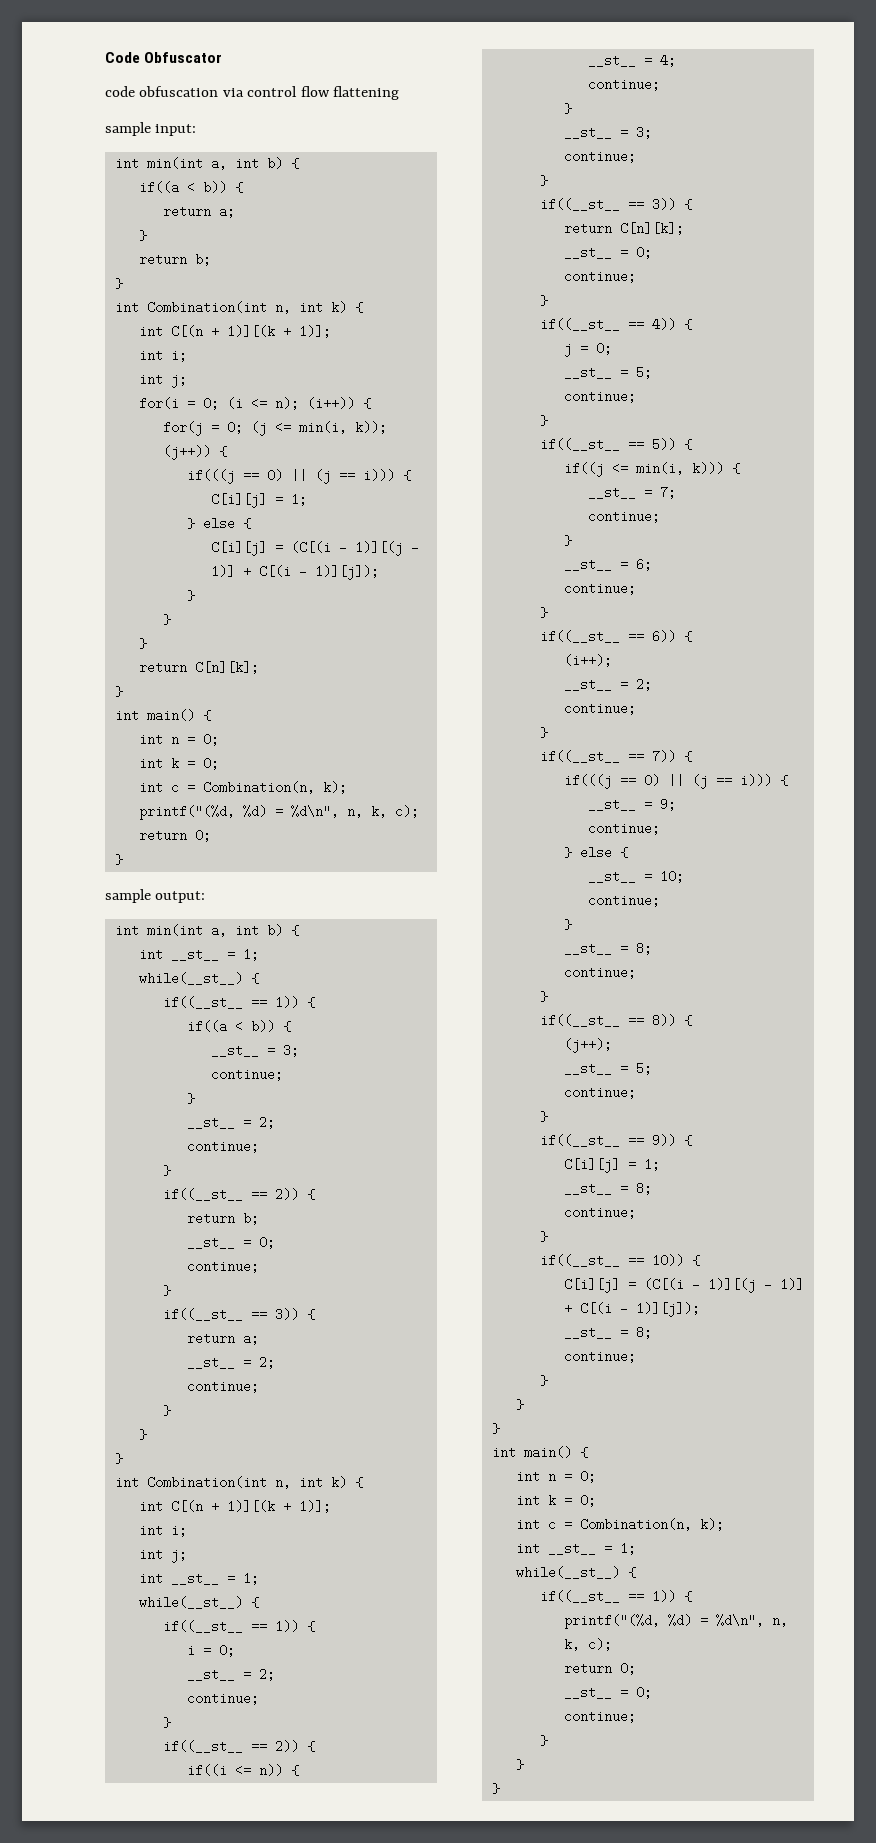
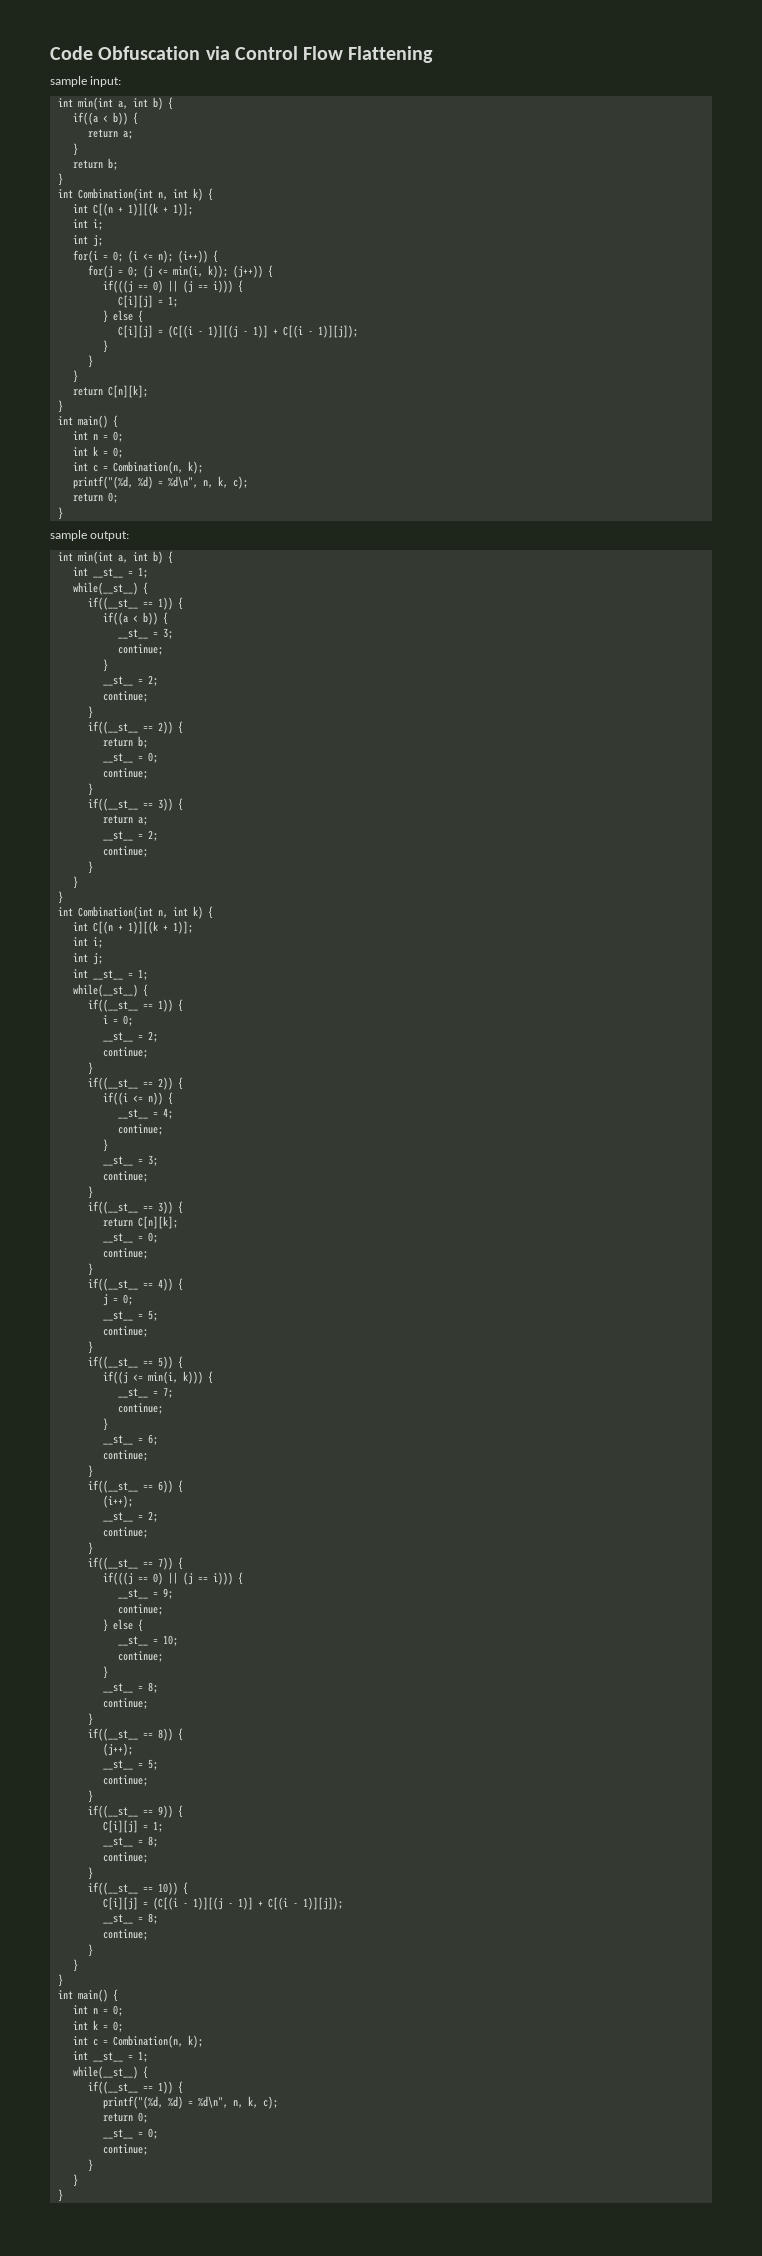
- Code Obfuscator
- code obfuscation via control flow flattening
+ Code Obfuscation via Control Flow Flattening

